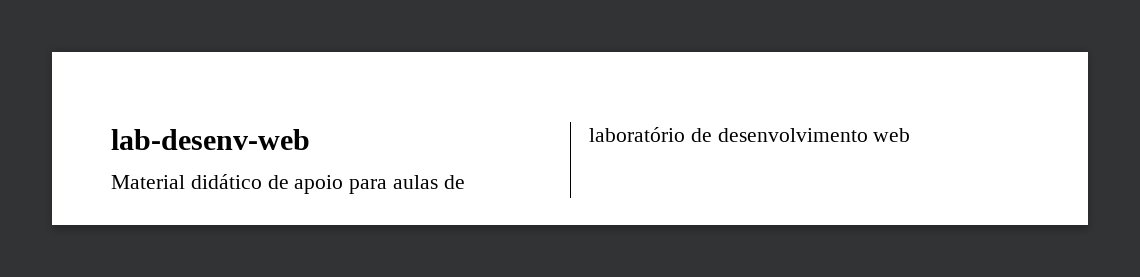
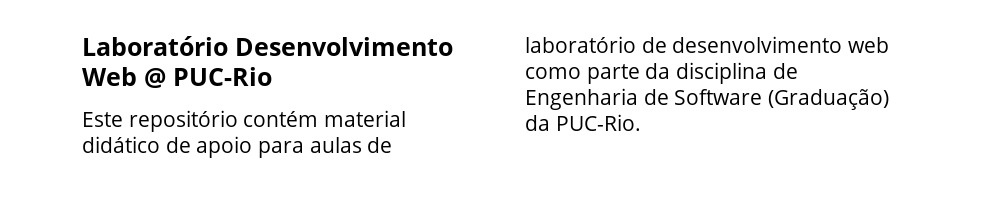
- lab-desenv-web
- Material didático de apoio para aulas de laboratório de desenvolvimento web
+ Laboratório Desenvolvimento Web @ PUC-Rio
+ Este repositório contém material didático de apoio para aulas de laboratório de desenvolvimento web como parte da disciplina de Engenharia de Software (Graduação) da PUC-Rio.

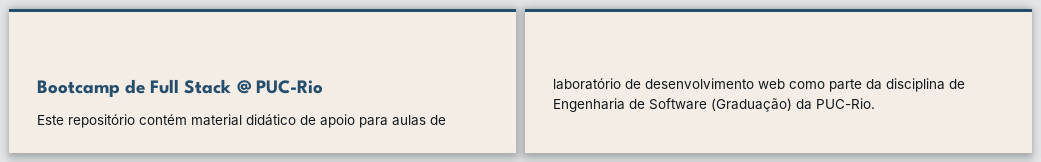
- Laboratório Desenvolvimento Web @ PUC-Rio
+ Bootcamp de Full Stack @ PUC-Rio

